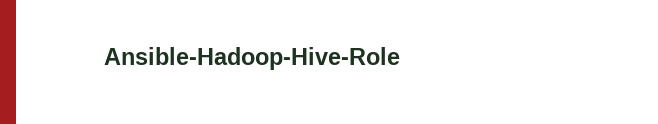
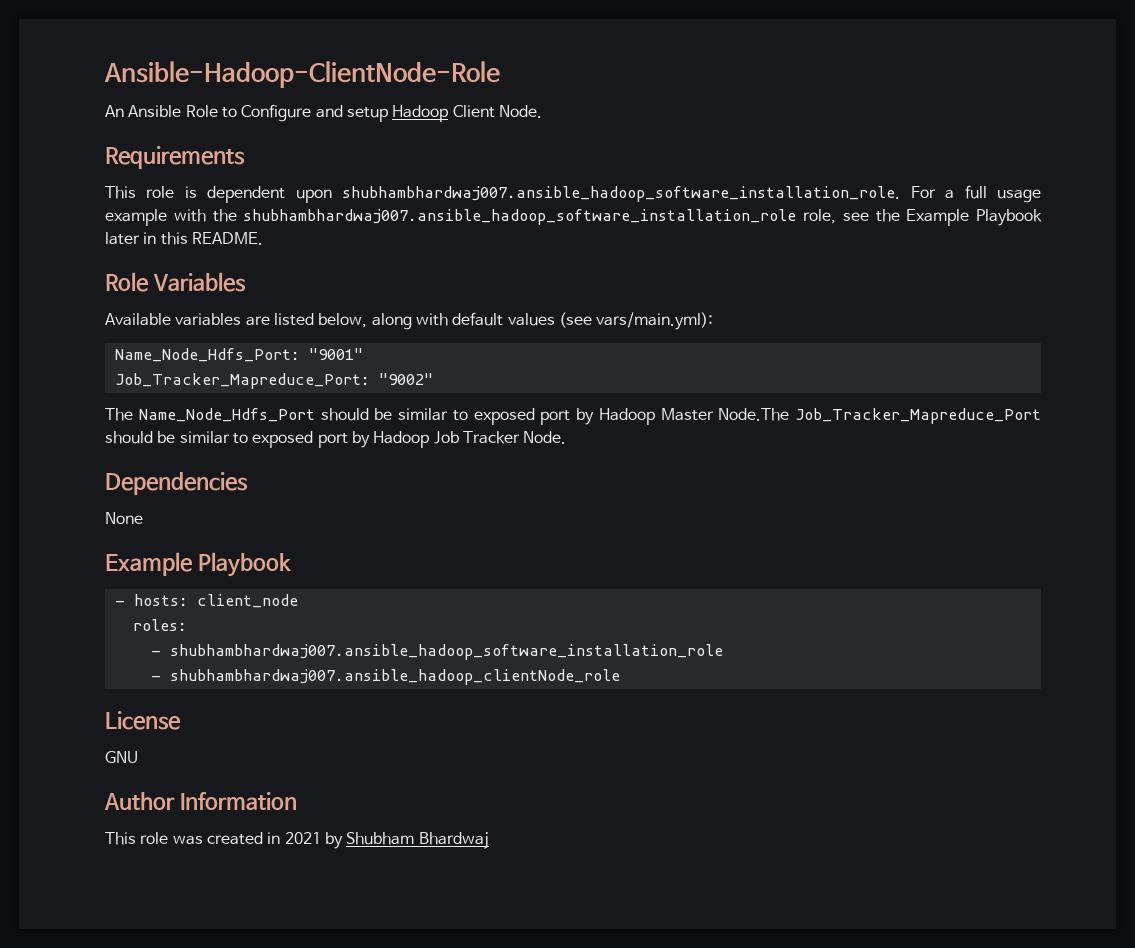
- Ansible-Hadoop-Hive-Role
+ Ansible-Hadoop-ClientNode-Role
+ An Ansible Role to Configure and setup Hadoop Client Node.
+ Requirements
+ This role is dependent upon shubhambhardwaj007.ansible_hadoop_software_installation_role. For a full usage example with the shubhambhardwaj007.ansible_hadoop_software_installation_role role, see the Example Playbook later in this README.
+ Role Variables
+ Available variables are listed below, along with default values (see vars/main.yml):
+ Name_Node_Hdfs_Port: "9001"
+ Job_Tracker_Mapreduce_Port: "9002"
+ The Name_Node_Hdfs_Port should be similar to exposed port by Hadoop Master Node.The Job_Tracker_Mapreduce_Port should be similar to exposed port by Hadoop Job Tracker Node.
+ Dependencies
+ None
+ Example Playbook
+ - hosts: client_node
+ roles:
+ - shubhambhardwaj007.ansible_hadoop_software_installation_role
+ - shubhambhardwaj007.ansible_hadoop_clientNode_role
+ License
+ GNU
+ Author Information
+ This role was created in 2021 by Shubham Bhardwaj

